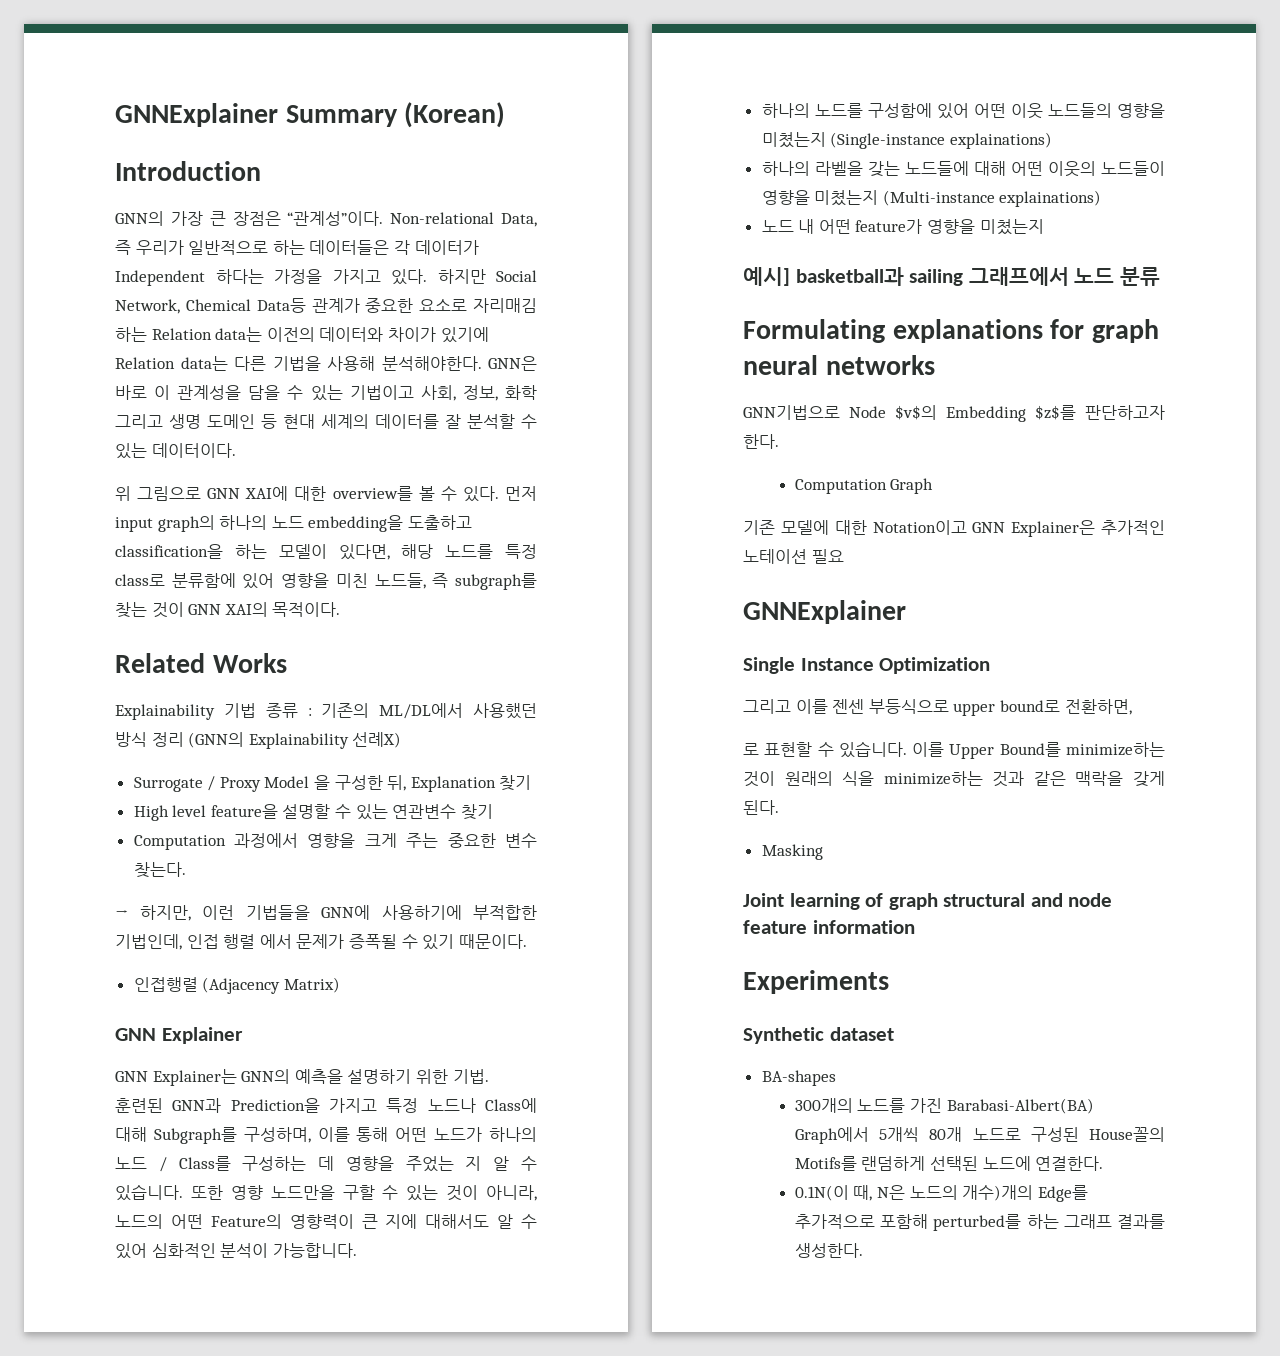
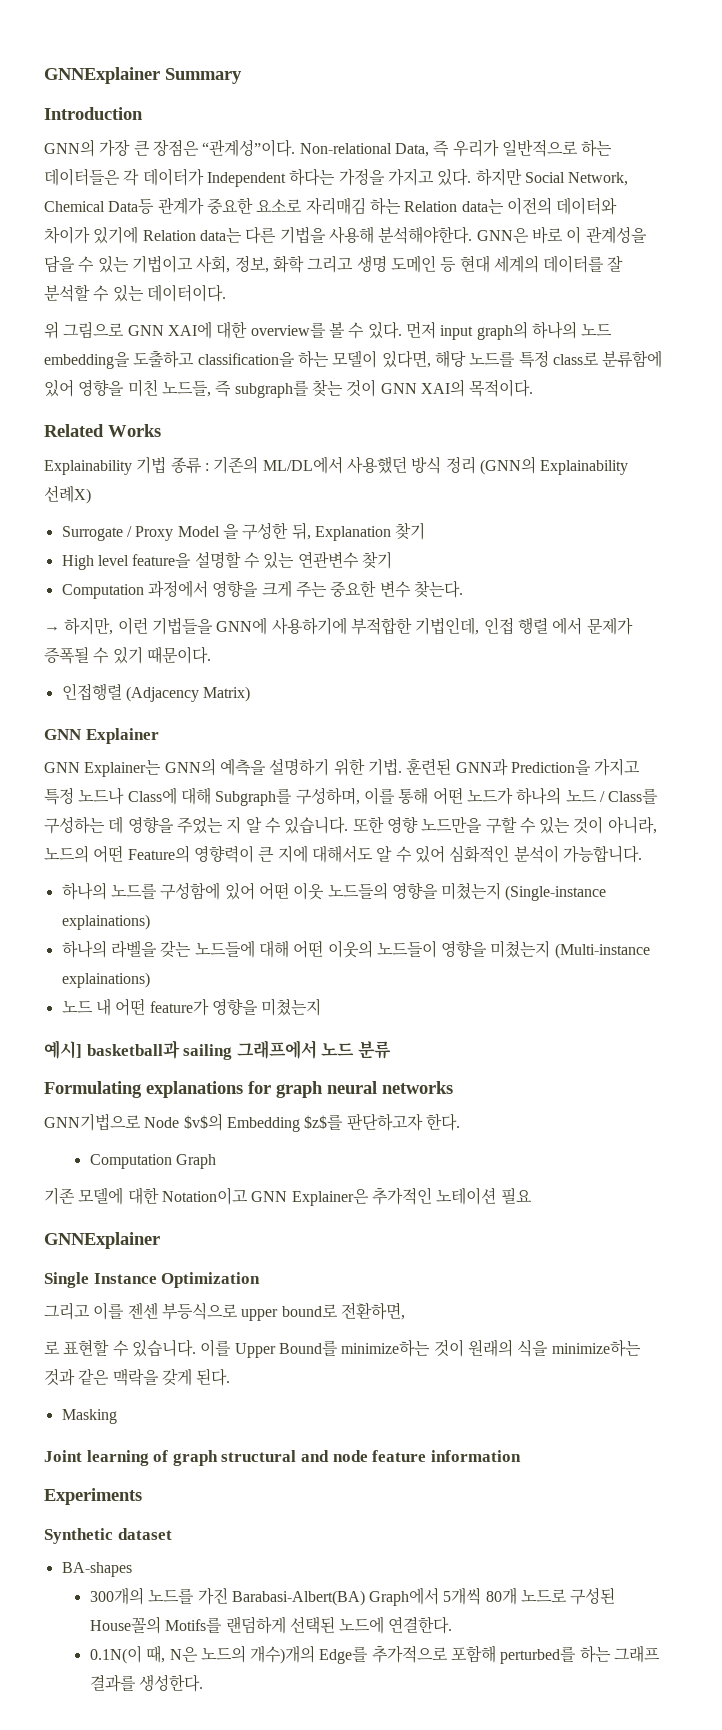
- GNNExplainer Summary (Korean)
+ GNNExplainer Summary

